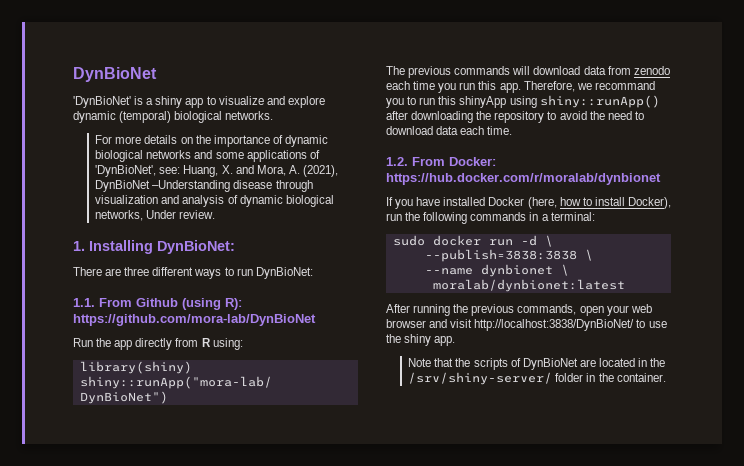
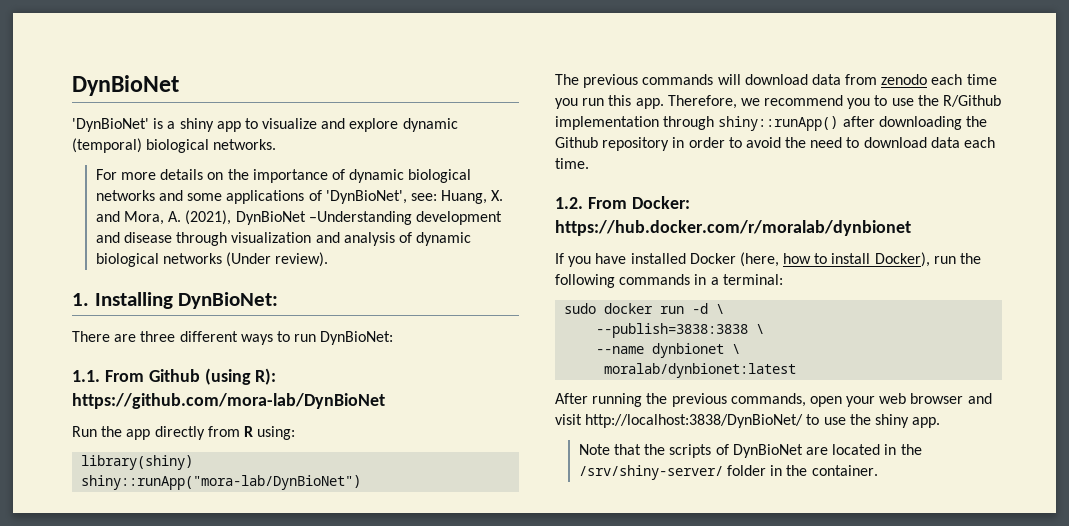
- For more details on the importance of dynamic biological networks and some applications of 'DynBioNet', see: Huang, X. and Mora, A. (2021), DynBioNet –Understanding disease through visualization and analysis of dynamic biological networks, Under review.
+ For more details on the importance of dynamic biological networks and some applications of 'DynBioNet', see: Huang, X. and Mora, A. (2021), DynBioNet –Understanding development and disease through visualization and analysis of dynamic biological networks (Under review).
- Therefore, we recommand you to run this shinyApp using shiny::runApp() after downloading the repository to avoid the need to download data each time.
+ Therefore, we recommend you to use the R/Github implementation through shiny::runApp() after downloading the Github repository in order to avoid the need to download data each time.

